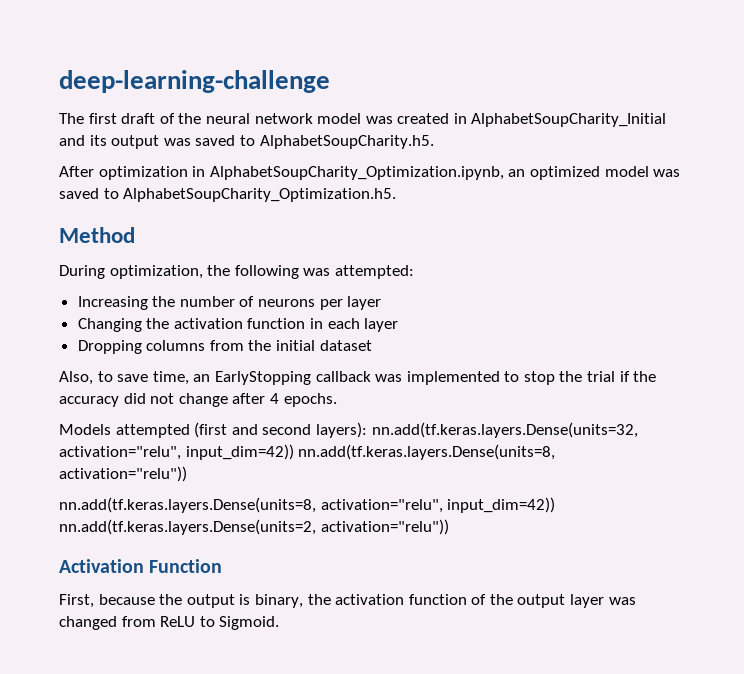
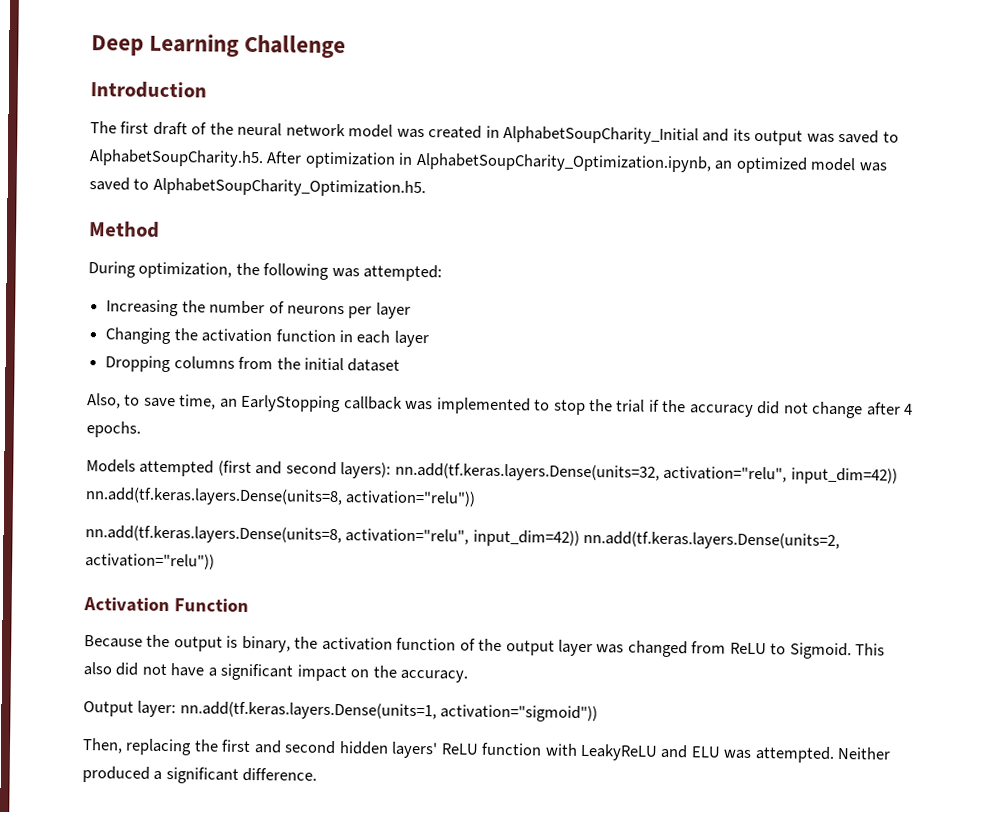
- deep-learning-challenge
+ Deep Learning Challenge
+ Introduction
- The first draft of the neural network model was created in AlphabetSoupCharity_Initial and its output was saved to AlphabetSoupCharity.h5.
- After optimization in AlphabetSoupCharity_Optimization.ipynb, an optimized model was saved to AlphabetSoupCharity_Optimization.h5.
+ The first draft of the neural network model was created in AlphabetSoupCharity_Initial and its output was saved to AlphabetSoupCharity.h5. After optimization in AlphabetSoupCharity_Optimization.ipynb, an optimized model was saved to AlphabetSoupCharity_Optimization.h5.
- First, because the output is binary, the activation function of the output layer was changed from ReLU to Sigmoid.
+ Because the output is binary, the activation function of the output layer was changed from ReLU to Sigmoid.
+ This also did not have a significant impact on the accuracy.
+ Output layer: nn.add(tf.keras.layers.Dense(units=1, activation="sigmoid"))
+ Then, replacing the first and second hidden layers' ReLU function with LeakyReLU and ELU was attempted. Neither produced a significant difference.

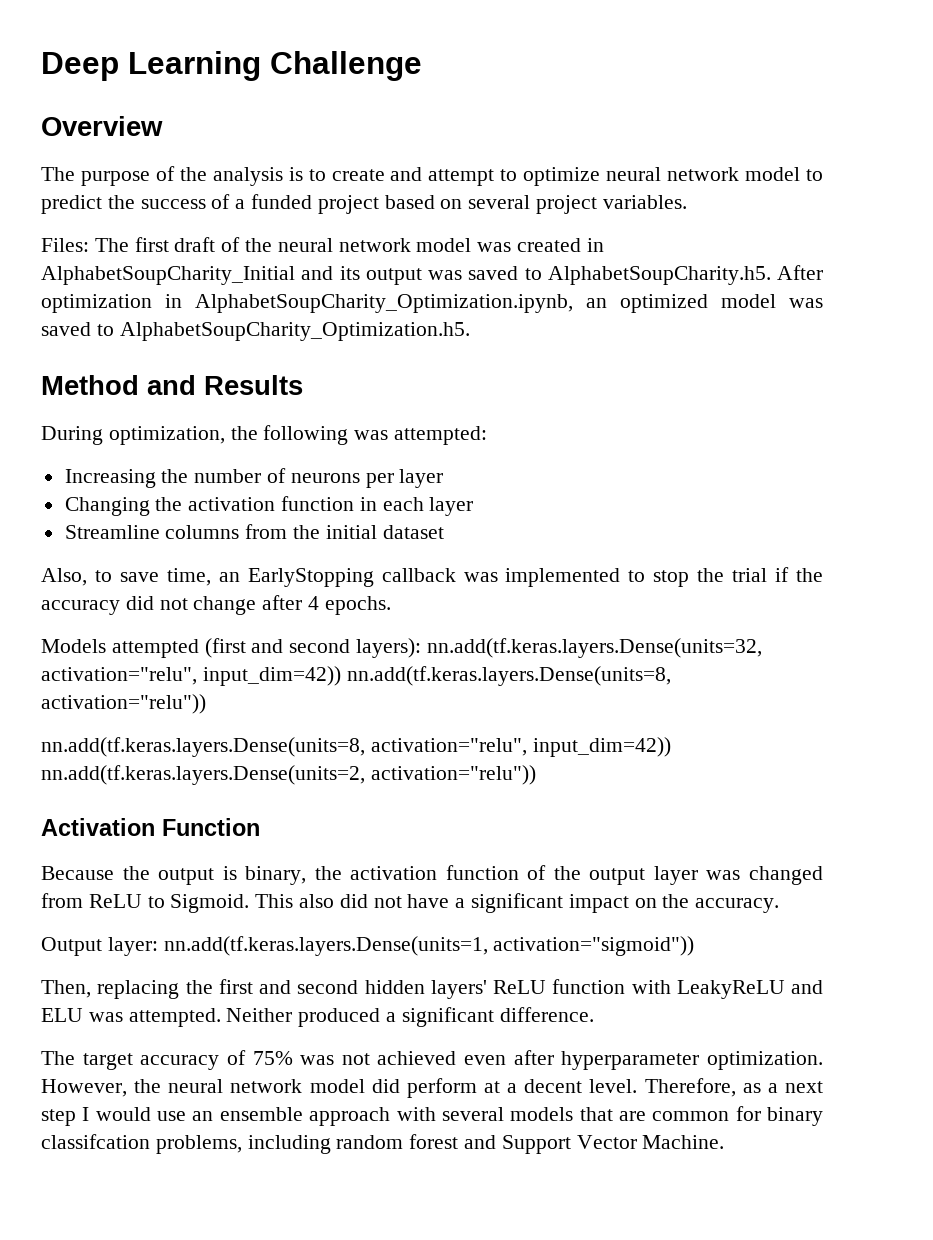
- Introduction
- The first draft of the neural network model was created in AlphabetSoupCharity_Initial and its output was saved to AlphabetSoupCharity.h5. After optimization in AlphabetSoupCharity_Optimization.ipynb, an optimized model was saved to AlphabetSoupCharity_Optimization.h5.
+ Overview
+ The purpose of the analysis is to create and attempt to optimize neural network model to predict the success of a funded project based on several project variables.
+ Files: The first draft of the neural network model was created in AlphabetSoupCharity_Initial and its output was saved to AlphabetSoupCharity.h5. After optimization in AlphabetSoupCharity_Optimization.ipynb, an optimized model was saved to AlphabetSoupCharity_Optimization.h5.
- Method
+ Method and Results
- Dropping columns from the initial dataset
+ Streamline columns from the initial dataset
+ The target accuracy of 75% was not achieved even after hyperparameter optimization. However, the neural network model did perform at a decent level. Therefore, as a next step I would use an ensemble approach with several models that are common for binary classifcation problems, including random forest and Support Vector Machine.

